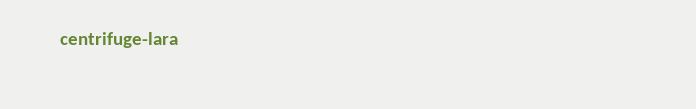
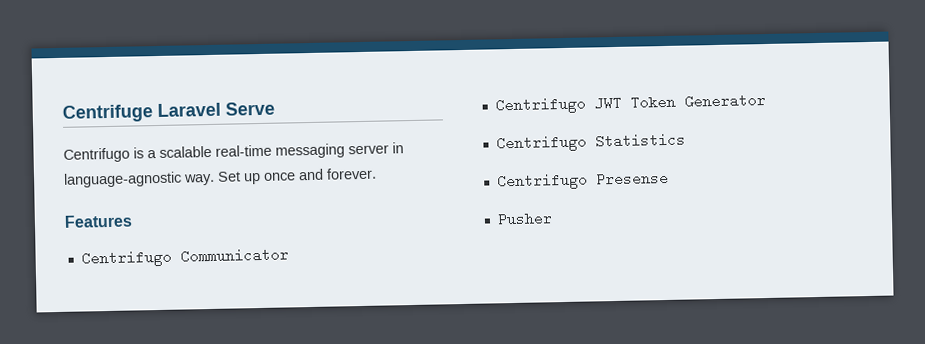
- centrifuge-lara
+ Centrifuge Laravel Serve
+ Centrifugo is a scalable real-time messaging server in language-agnostic way. Set up once and forever.
+ Features
+ Centrifugo Communicator
+ Centrifugo JWT Token Generator
+ Centrifugo Statistics
+ Centrifugo Presense
+ Pusher

